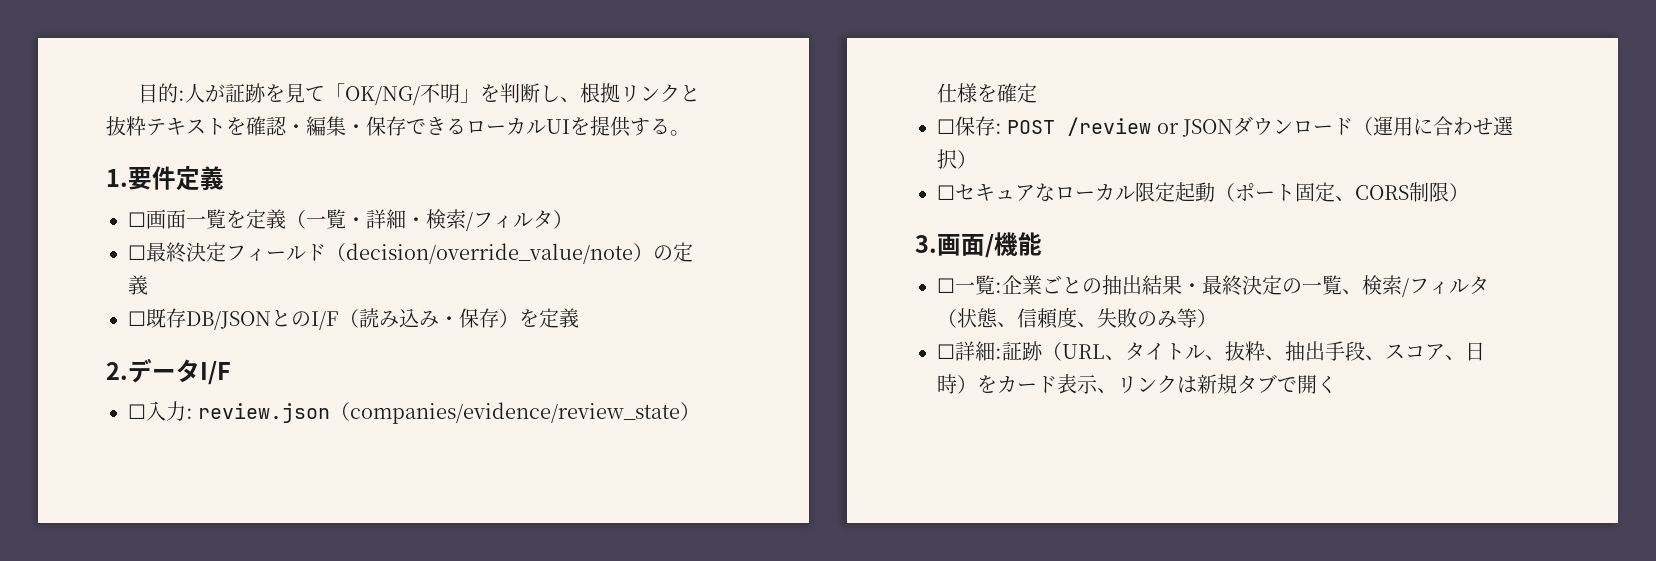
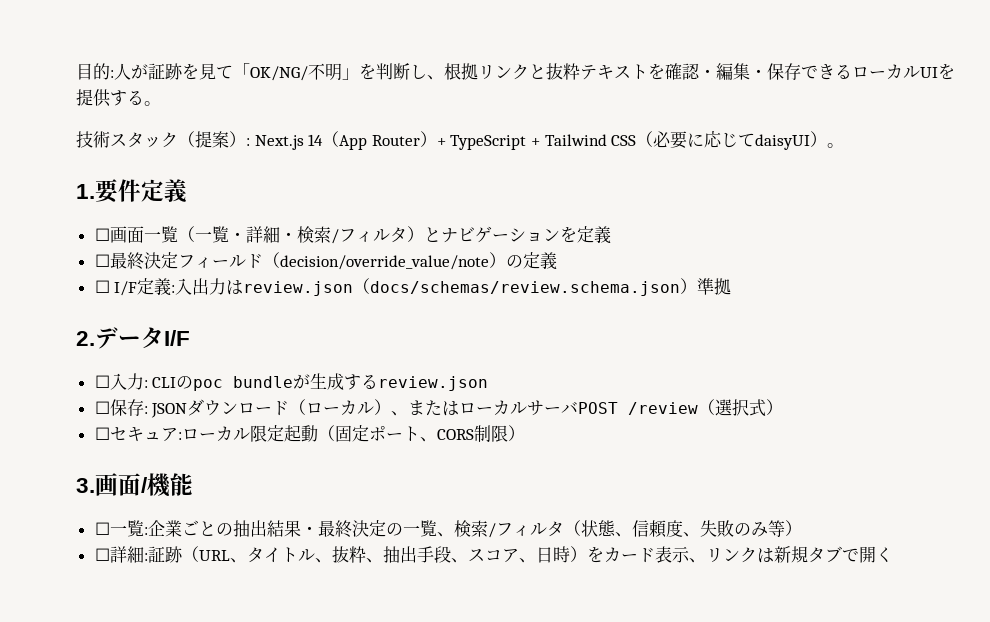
+ 技術スタック（提案）: Next.js 14（App Router）+ TypeScript + Tailwind CSS（必要に応じてdaisyUI）。
- ☐画面一覧を定義（一覧・詳細・検索/フィルタ）
+ ☐画面一覧（一覧・詳細・検索/フィルタ）とナビゲーションを定義
- ☐既存DB/JSONとのI/F（読み込み・保存）を定義
+ ☐ I/F定義:入出力はreview.json（docs/schemas/review.schema.json）準拠
- ☐入力: review.json（companies/evidence/review_state）仕様を確定
+ ☐入力: CLIのpoc bundleが生成するreview.json
- ☐保存: POST /review or JSONダウンロード（運用に合わせ選択）
+ ☐保存: JSONダウンロード（ローカル）、またはローカルサーバPOST /review（選択式）
- ☐セキュアなローカル限定起動（ポート固定、CORS制限）
+ ☐セキュア:ローカル限定起動（固定ポート、CORS制限）

